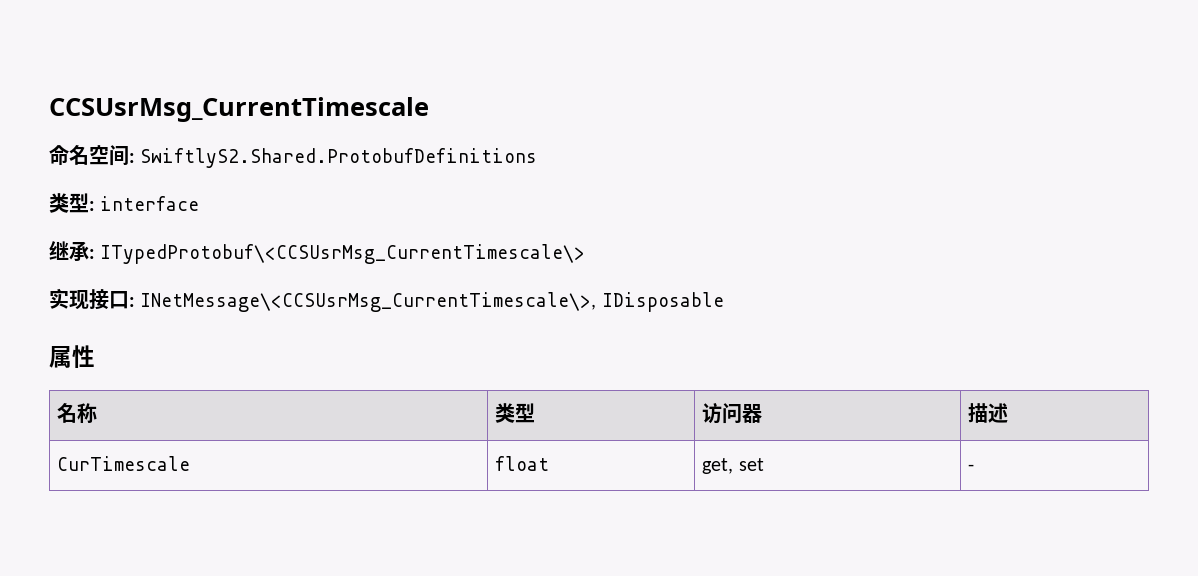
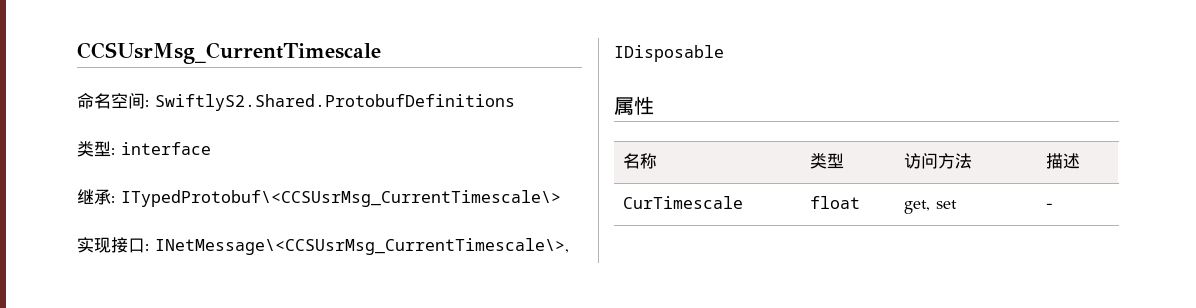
- 名称 | 类型 | 访问器 | 描述
+ 名称 | 类型 | 访问方法 | 描述

